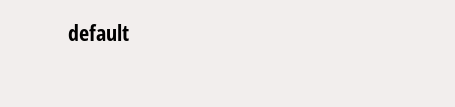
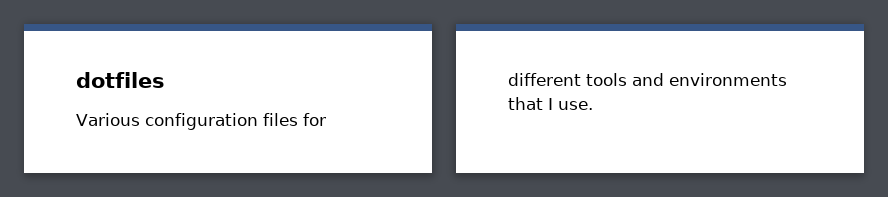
- default
+ dotfiles
+ Various configuration files for different tools and environments that I use.

